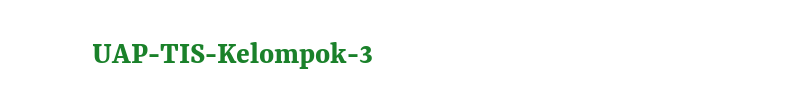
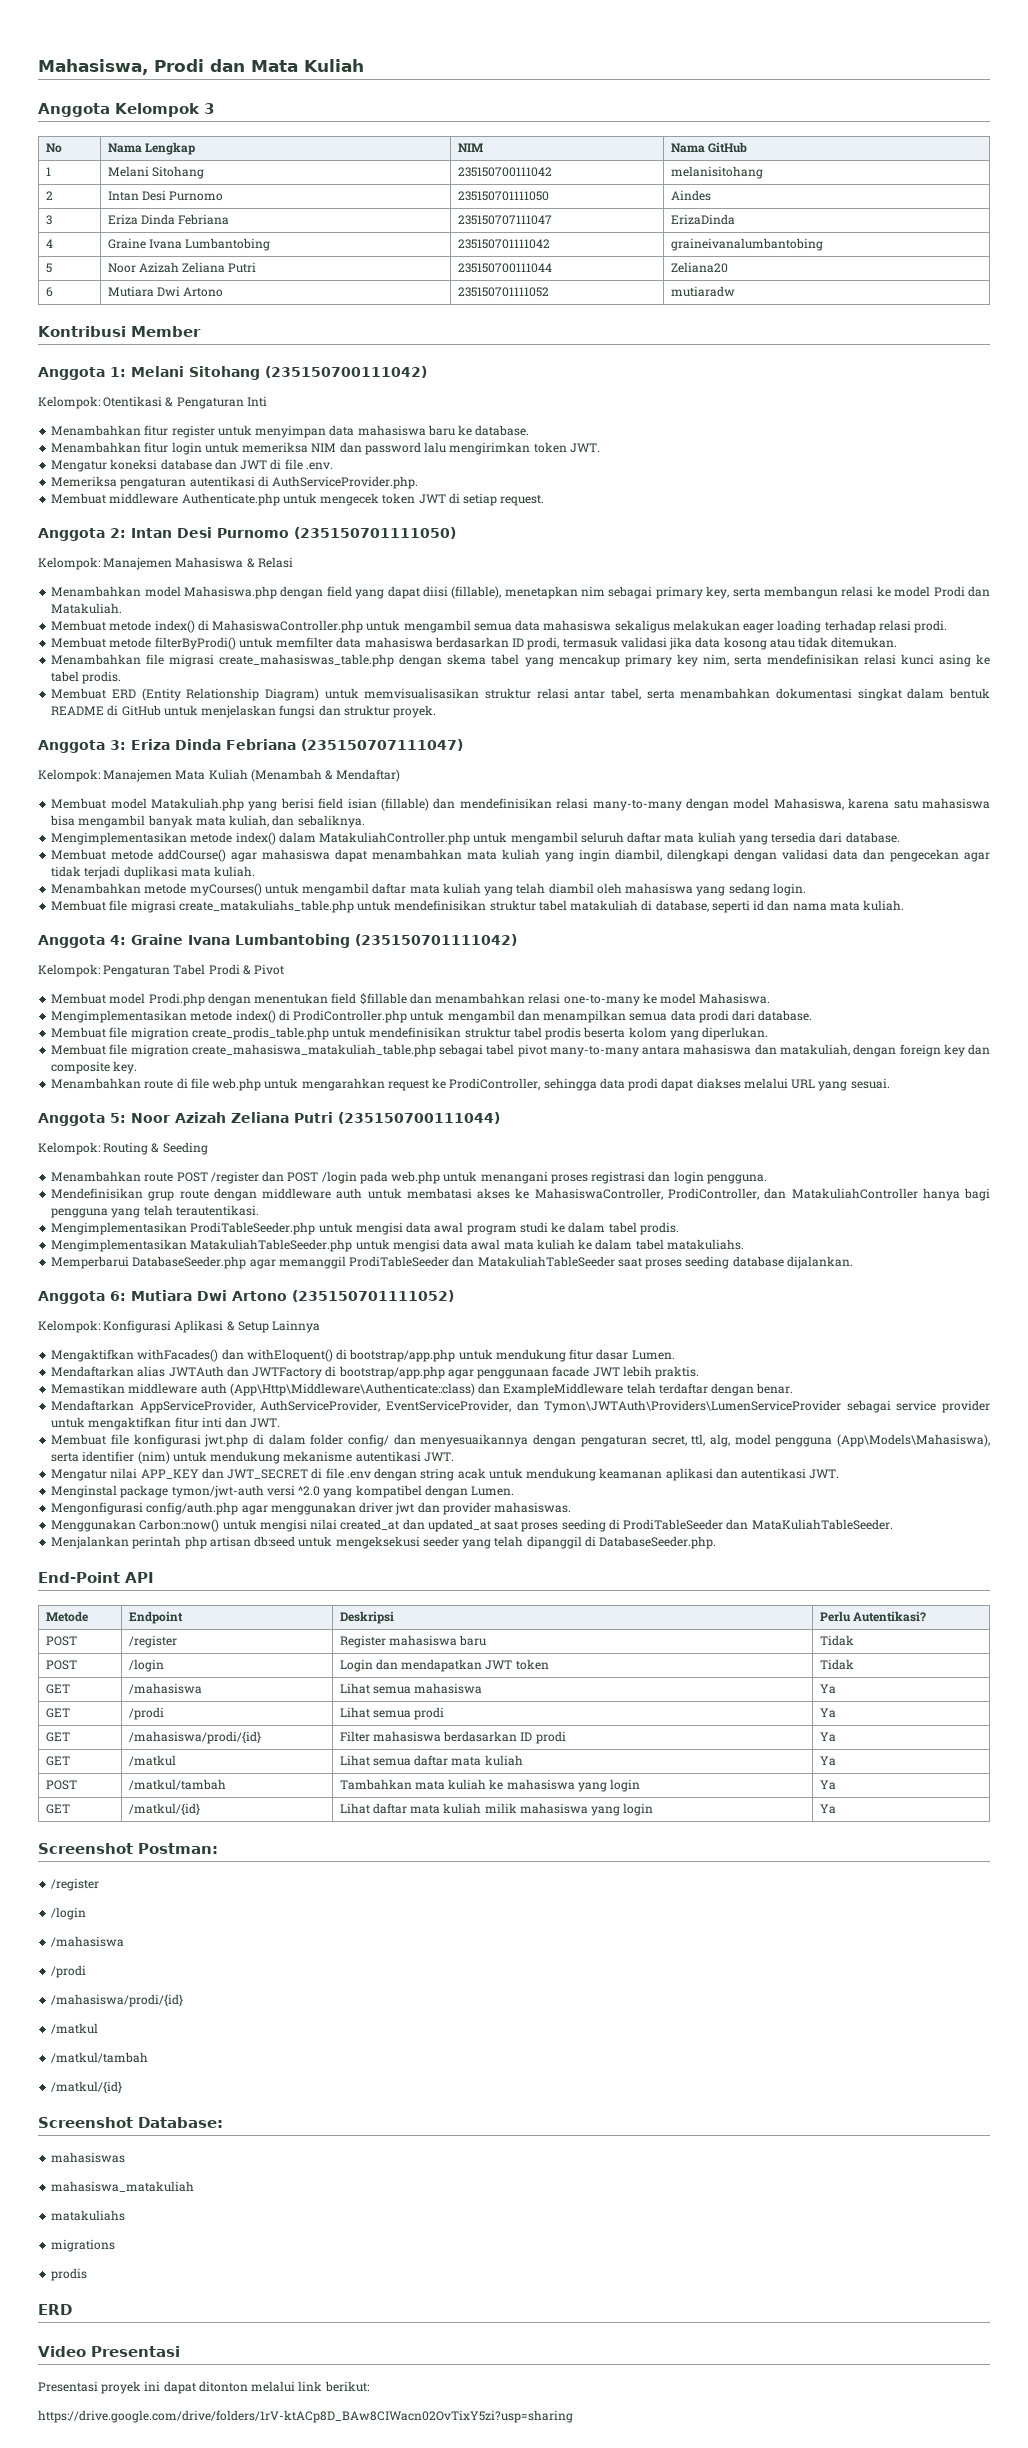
- UAP-TIS-Kelompok-3
+ Mahasiswa, Prodi dan Mata Kuliah
+ Anggota Kelompok 3
+ No | Nama Lengkap | NIM | Nama GitHub
+ 1 | Melani Sitohang | 235150700111042 | melanisitohang
+ 2 | Intan Desi Purnomo | 235150701111050 | Aindes
+ 3 | Eriza Dinda Febriana | 235150707111047 | ErizaDinda
+ 4 | Graine Ivana Lumbantobing | 235150701111042 | graineivanalumbantobing
+ 5 | Noor Azizah Zeliana Putri | 235150700111044 | Zeliana20
+ 6 | Mutiara Dwi Artono | 235150701111052 | mutiaradw
+ Kontribusi Member
+ Anggota 1: Melani Sitohang (235150700111042)
+ Kelompok: Otentikasi & Pengaturan Inti
+ Menambahkan fitur register untuk menyimpan data mahasiswa baru ke database.
+ Menambahkan fitur login untuk memeriksa NIM dan password lalu mengirimkan token JWT.
+ Mengatur koneksi database dan JWT di file .env.
+ Memeriksa pengaturan autentikasi di AuthServiceProvider.php.
+ Membuat middleware Authenticate.php untuk mengecek token JWT di setiap request.
+ Anggota 2: Intan Desi Purnomo (235150701111050)
+ Kelompok: Manajemen Mahasiswa & Relasi
+ Menambahkan model Mahasiswa.php dengan field yang dapat diisi (fillable), menetapkan nim sebagai primary key, serta membangun relasi ke model Prodi dan Matakuliah.
+ Membuat metode index() di MahasiswaController.php untuk mengambil semua data mahasiswa sekaligus melakukan eager loading terhadap relasi prodi.
+ Membuat metode filterByProdi() untuk memfilter data mahasiswa berdasarkan ID prodi, termasuk validasi jika data kosong atau tidak ditemukan.
+ Menambahkan file migrasi create_mahasiswas_table.php dengan skema tabel yang mencakup primary key nim, serta mendefinisikan relasi kunci asing ke tabel prodis.
+ Membuat ERD (Entity Relationship Diagram) untuk memvisualisasikan struktur relasi antar tabel, serta menambahkan dokumentasi singkat dalam bentuk README di GitHub untuk menjelaskan fungsi dan struktur proyek.
+ Anggota 3: Eriza Dinda Febriana (235150707111047)
+ Kelompok: Manajemen Mata Kuliah (Menambah & Mendaftar)
+ Membuat model Matakuliah.php yang berisi field isian (fillable) dan mendefinisikan relasi many-to-many dengan model Mahasiswa, karena satu mahasiswa bisa mengambil banyak mata kuliah, dan sebaliknya.
+ Mengimplementasikan metode index() dalam MatakuliahController.php untuk mengambil seluruh daftar mata kuliah yang tersedia dari database.
+ Membuat metode addCourse() agar mahasiswa dapat menambahkan mata kuliah yang ingin diambil, dilengkapi dengan validasi data dan pengecekan agar tidak terjadi duplikasi mata kuliah.
+ Menambahkan metode myCourses() untuk mengambil daftar mata kuliah yang telah diambil oleh mahasiswa yang sedang login.
+ Membuat file migrasi create_matakuliahs_table.php untuk mendefinisikan struktur tabel matakuliah di database, seperti id dan nama mata kuliah.
+ Anggota 4: Graine Ivana Lumbantobing (235150701111042)
+ Kelompok: Pengaturan Tabel Prodi & Pivot
+ Membuat model Prodi.php dengan menentukan field $fillable dan menambahkan relasi one-to-many ke model Mahasiswa.
+ Mengimplementasikan metode index() di ProdiController.php untuk mengambil dan menampilkan semua data prodi dari database.
+ Membuat file migration create_prodis_table.php untuk mendefinisikan struktur tabel prodis beserta kolom yang diperlukan.
+ Membuat file migration create_mahasiswa_matakuliah_table.php sebagai tabel pivot many-to-many antara mahasiswa dan matakuliah, dengan foreign key dan composite key.
+ Menambahkan route di file web.php untuk mengarahkan request ke ProdiController, sehingga data prodi dapat diakses melalui URL yang sesuai.
+ Anggota 5: Noor Azizah Zeliana Putri (235150700111044)
+ Kelompok: Routing & Seeding
+ Menambahkan route POST /register dan POST /login pada web.php untuk menangani proses registrasi dan login pengguna.
+ Mendefinisikan grup route dengan middleware auth untuk membatasi akses ke MahasiswaController, ProdiController, dan MatakuliahController hanya bagi pengguna yang telah terautentikasi.
+ Mengimplementasikan ProdiTableSeeder.php untuk mengisi data awal program studi ke dalam tabel prodis.
+ Mengimplementasikan MatakuliahTableSeeder.php untuk mengisi data awal mata kuliah ke dalam tabel matakuliahs.
+ Memperbarui DatabaseSeeder.php agar memanggil ProdiTableSeeder dan MatakuliahTableSeeder saat proses seeding database dijalankan.
+ Anggota 6: Mutiara Dwi Artono (235150701111052)
+ Kelompok: Konfigurasi Aplikasi & Setup Lainnya
+ Mengaktifkan withFacades() dan withEloquent() di bootstrap/app.php untuk mendukung fitur dasar Lumen.
+ Mendaftarkan alias JWTAuth dan JWTFactory di bootstrap/app.php agar penggunaan facade JWT lebih praktis.
+ Memastikan middleware auth (App\Http\Middleware\Authenticate::class) dan ExampleMiddleware telah terdaftar dengan benar.
+ Mendaftarkan AppServiceProvider, AuthServiceProvider, EventServiceProvider, dan Tymon\JWTAuth\Providers\LumenServiceProvider sebagai service provider untuk mengaktifkan fitur inti dan JWT.
+ Membuat file konfigurasi jwt.php di dalam folder config/ dan menyesuaikannya dengan pengaturan secret, ttl, alg, model pengguna (App\Models\Mahasiswa), serta identifier (nim) untuk mendukung mekanisme autentikasi JWT.
+ Mengatur nilai APP_KEY dan JWT_SECRET di file .env dengan string acak untuk mendukung keamanan aplikasi dan autentikasi JWT.
+ Menginstal package tymon/jwt-auth versi ^2.0 yang kompatibel dengan Lumen.
+ Mengonfigurasi config/auth.php agar menggunakan driver jwt dan provider mahasiswas.
+ Menggunakan Carbon::now() untuk mengisi nilai created_at dan updated_at saat proses seeding di ProdiTableSeeder dan MataKuliahTableSeeder.
+ Menjalankan perintah php artisan db:seed untuk mengeksekusi seeder yang telah dipanggil di DatabaseSeeder.php.
+ End-Point API
+ Metode | Endpoint | Deskripsi | Perlu Autentikasi?
+ POST | /register | Register mahasiswa baru | Tidak
+ POST | /login | Login dan mendapatkan JWT token | Tidak
+ GET | /mahasiswa | Lihat semua mahasiswa | Ya
+ GET | /prodi | Lihat semua prodi | Ya
+ GET | /mahasiswa/prodi/{id} | Filter mahasiswa berdasarkan ID prodi | Ya
+ GET | /matkul | Lihat semua daftar mata kuliah | Ya
+ POST | /matkul/tambah | Tambahkan mata kuliah ke mahasiswa yang login | Ya
+ GET | /matkul/{id} | Lihat daftar mata kuliah milik mahasiswa yang login | Ya
+ Screenshot Postman:
+ /register
+ /login
+ /mahasiswa
+ /prodi
+ /mahasiswa/prodi/{id}
+ /matkul
+ /matkul/tambah
+ /matkul/{id}
+ Screenshot Database:
+ mahasiswas
+ mahasiswa_matakuliah
+ matakuliahs
+ migrations
+ prodis
+ ERD
+ Video Presentasi
+ Presentasi proyek ini dapat ditonton melalui link berikut:
+ https://drive.google.com/drive/folders/1rV-ktACp8D_BAw8CIWacn02OvTixY5zi?usp=sharing

